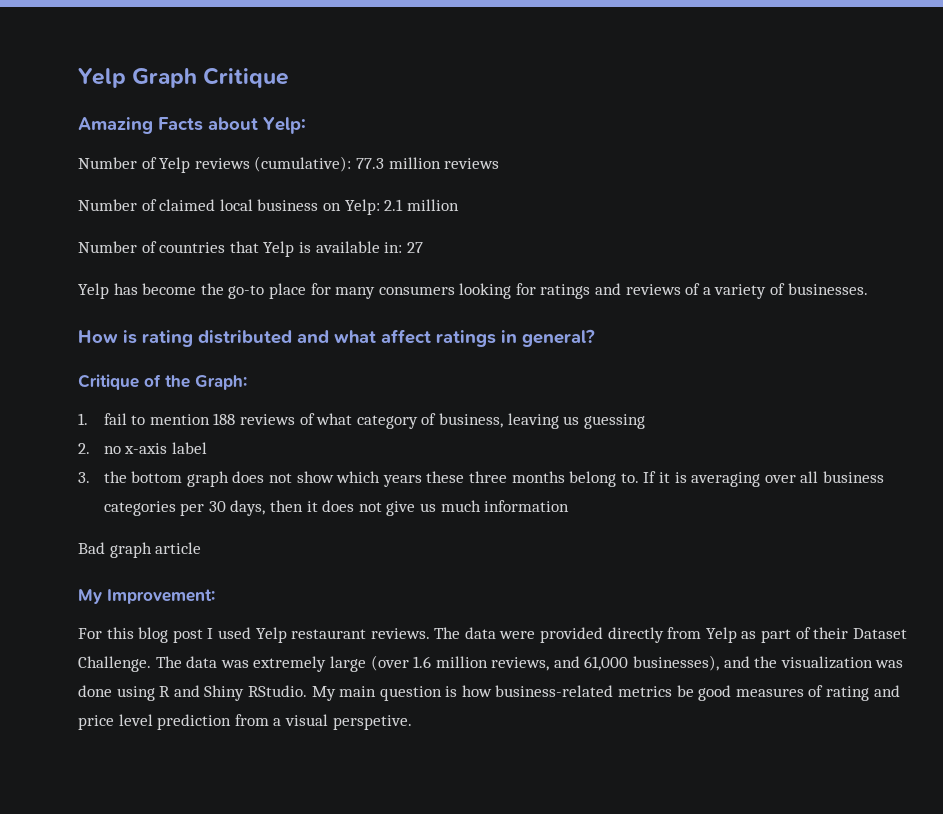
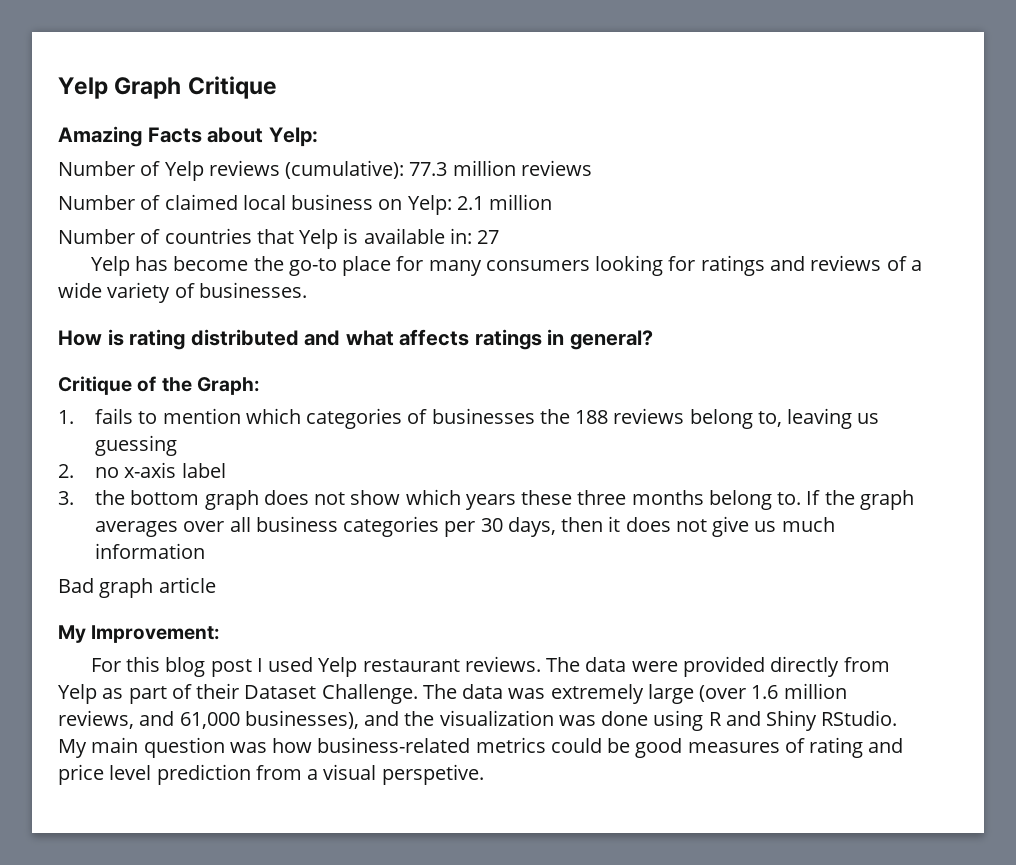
- Yelp has become the go-to place for many consumers looking for ratings and reviews of a variety of businesses.
+ Yelp has become the go-to place for many consumers looking for ratings and reviews of a wide variety of businesses.
- How is rating distributed and what affect ratings in general?
+ How is rating distributed and what affects ratings in general?
- 1. fail to mention 188 reviews of what category of business, leaving us guessing
+ 1. fails to mention which categories of businesses the 188 reviews belong to, leaving us guessing
- If it is averaging over all business categories per 30 days, then it does not give us much information
+ If the graph averages over all business categories per 30 days, then it does not give us much information
- My main question is how business-related metrics be good measures of rating and price level prediction from a visual perspetive.
+ My main question was how business-related metrics could be good measures of rating and price level prediction from a visual perspetive.

